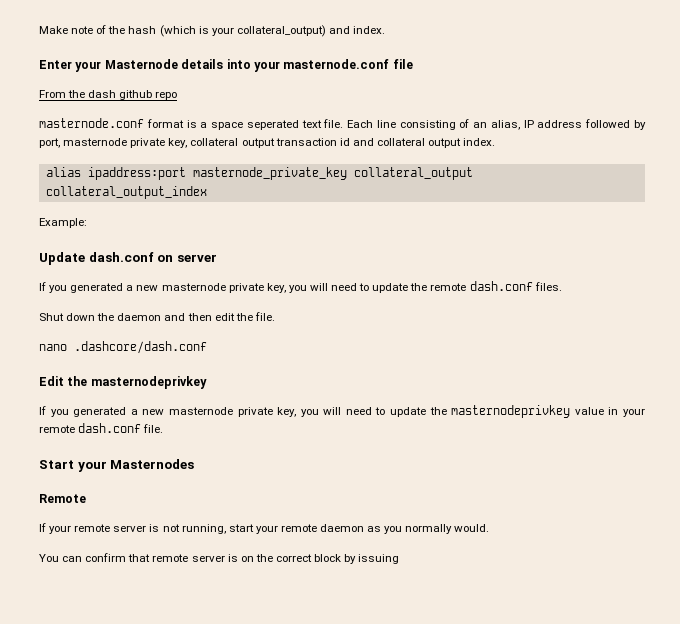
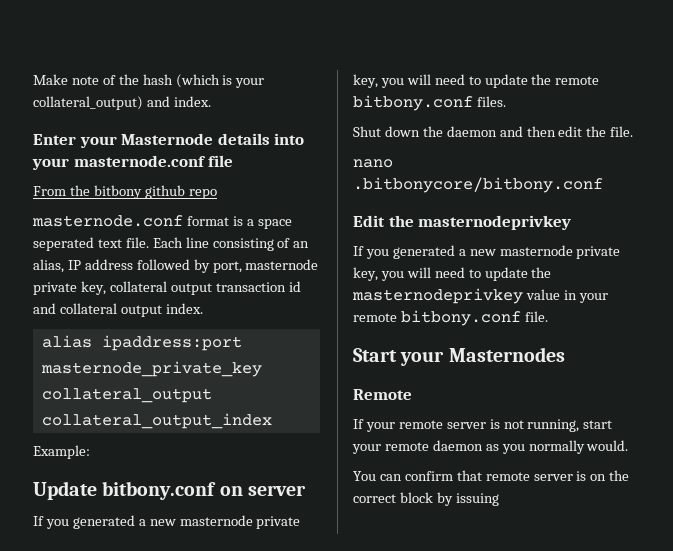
- From the dash github repo
+ From the bitbony github repo
- Update dash.conf on server
+ Update bitbony.conf on server
- If you generated a new masternode private key, you will need to update the remote dash.conf files.
+ If you generated a new masternode private key, you will need to update the remote bitbony.conf files.
- nano .dashcore/dash.conf
+ nano .bitbonycore/bitbony.conf
- If you generated a new masternode private key, you will need to update the masternodeprivkey value in your remote dash.conf file.
+ If you generated a new masternode private key, you will need to update the masternodeprivkey value in your remote bitbony.conf file.

